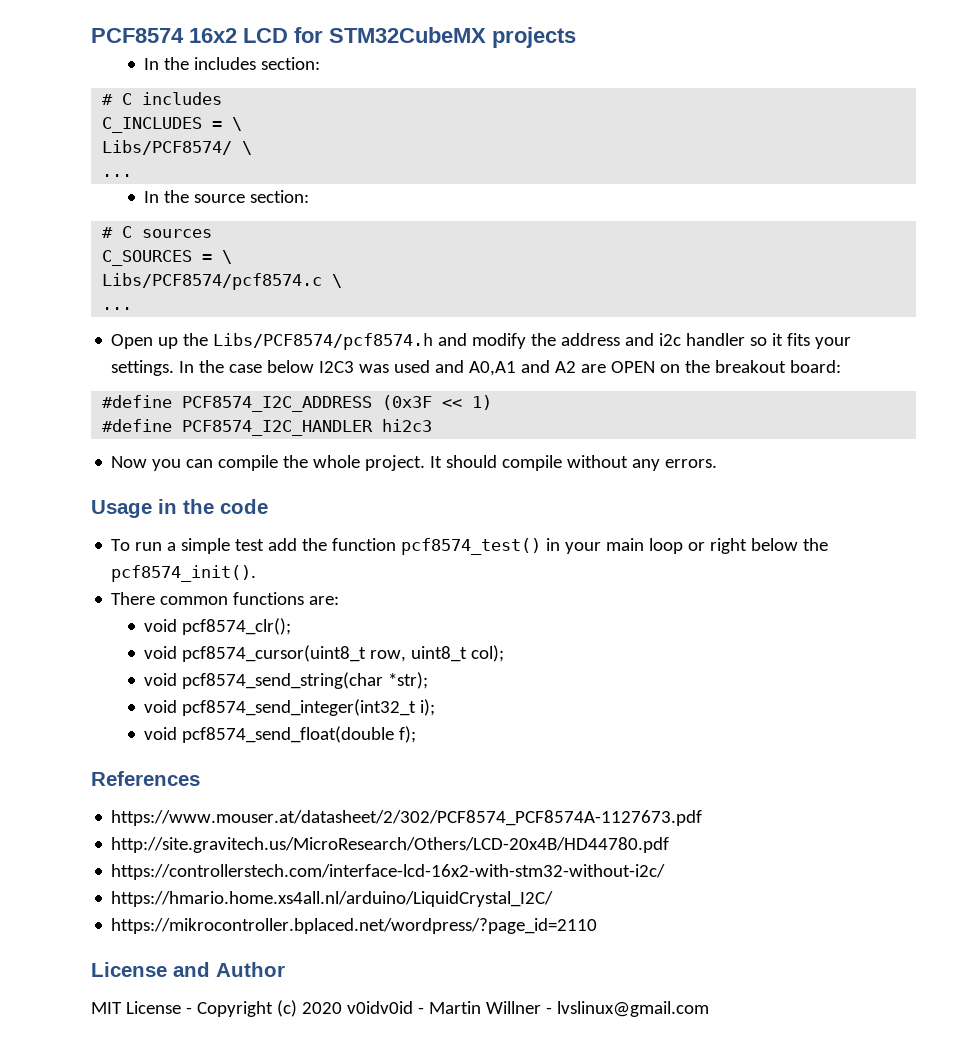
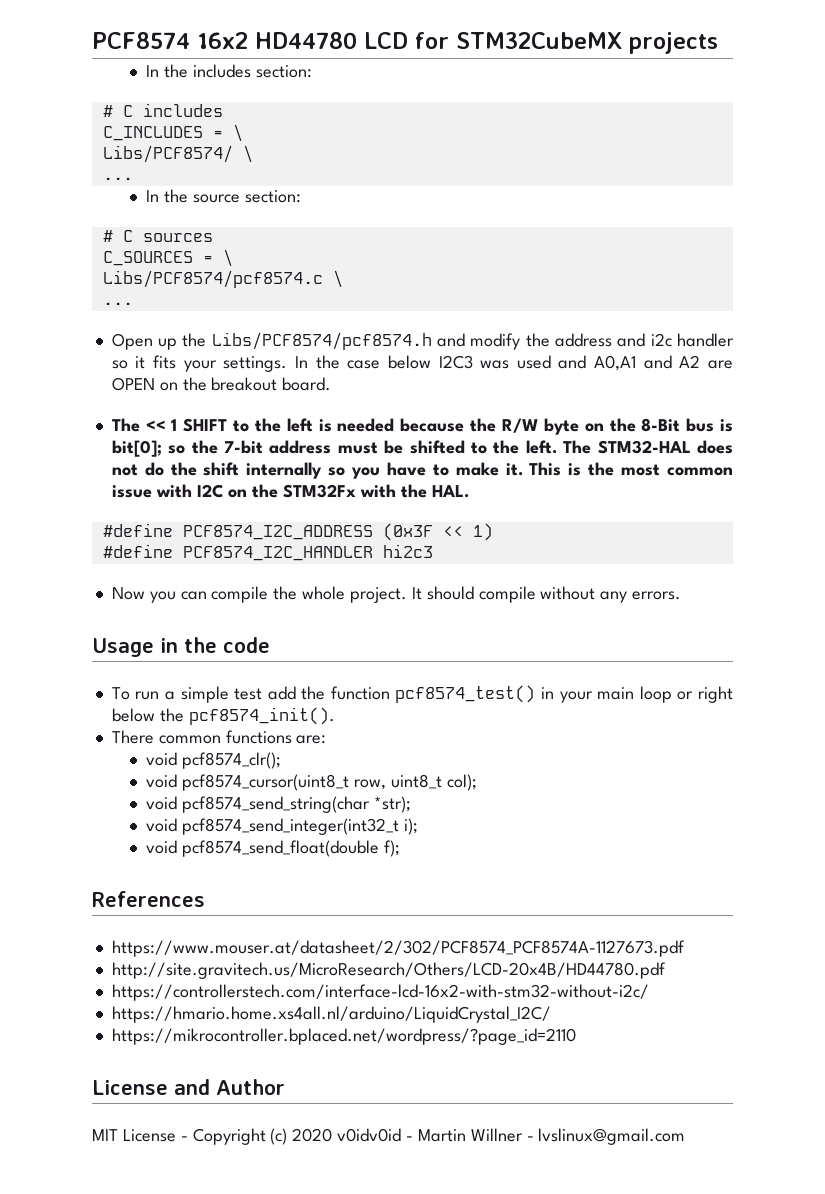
- PCF8574 16x2 LCD for STM32CubeMX projects
+ PCF8574 16x2 HD44780 LCD for STM32CubeMX projects
- In the case below I2C3 was used and A0,A1 and A2 are OPEN on the breakout board:
+ In the case below I2C3 was used and A0,A1 and A2 are OPEN on the breakout board.
+ The << 1 SHIFT to the left is needed because the R/W byte on the 8-Bit bus is bit[0]; so the 7-bit address must be shifted to the left. The STM32-HAL does not do the shift internally so you have to make it. This is the most common issue with I2C on the STM32Fx with the HAL.

